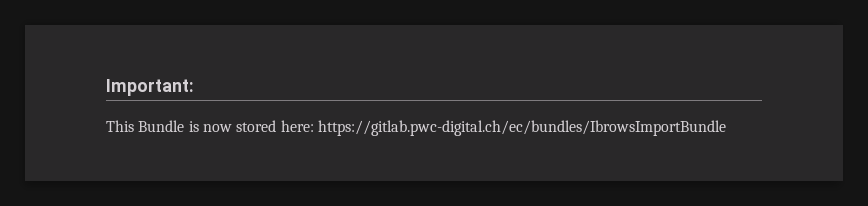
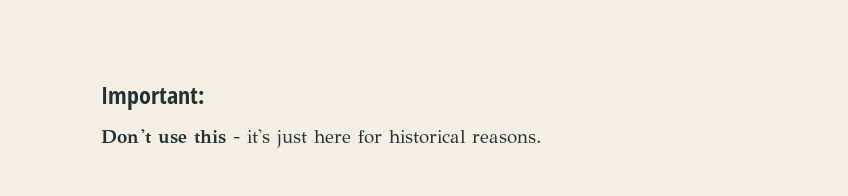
- This Bundle is now stored here: https://gitlab.pwc-digital.ch/ec/bundles/IbrowsImportBundle
+ Don't use this - it's just here for historical reasons.

